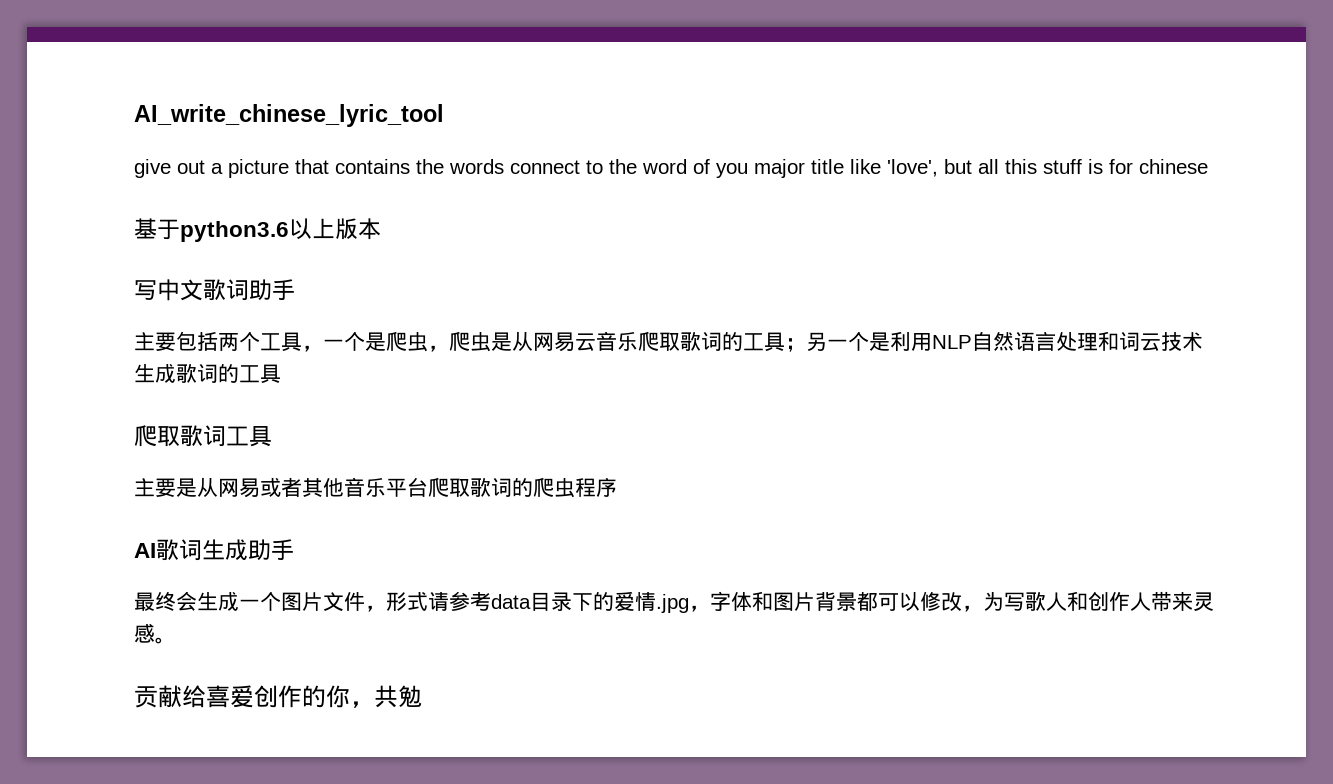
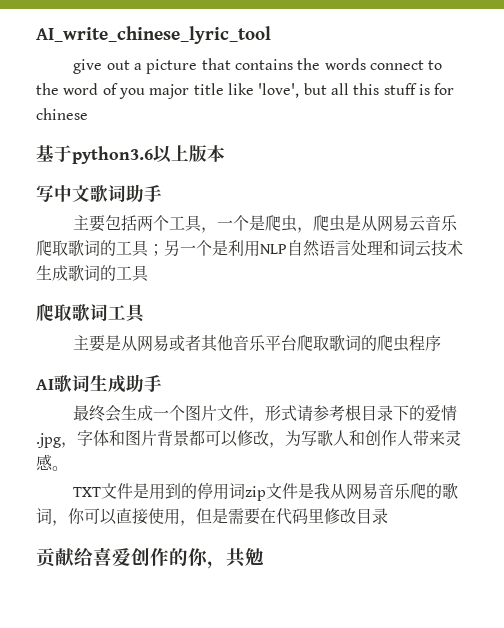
- 最终会生成一个图片文件，形式请参考data目录下的爱情.jpg，字体和图片背景都可以修改，为写歌人和创作人带来灵感。
+ 最终会生成一个图片文件，形式请参考根目录下的爱情.jpg，字体和图片背景都可以修改，为写歌人和创作人带来灵感。
+ TXT文件是用到的停用词zip文件是我从网易音乐爬的歌词，你可以直接使用，但是需要在代码里修改目录

